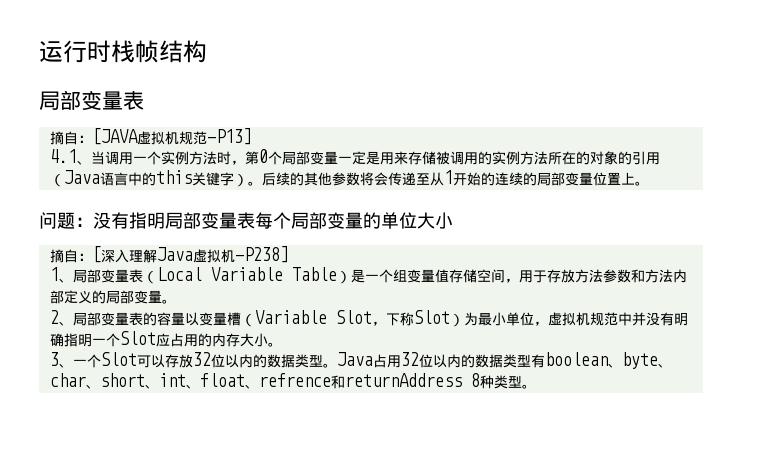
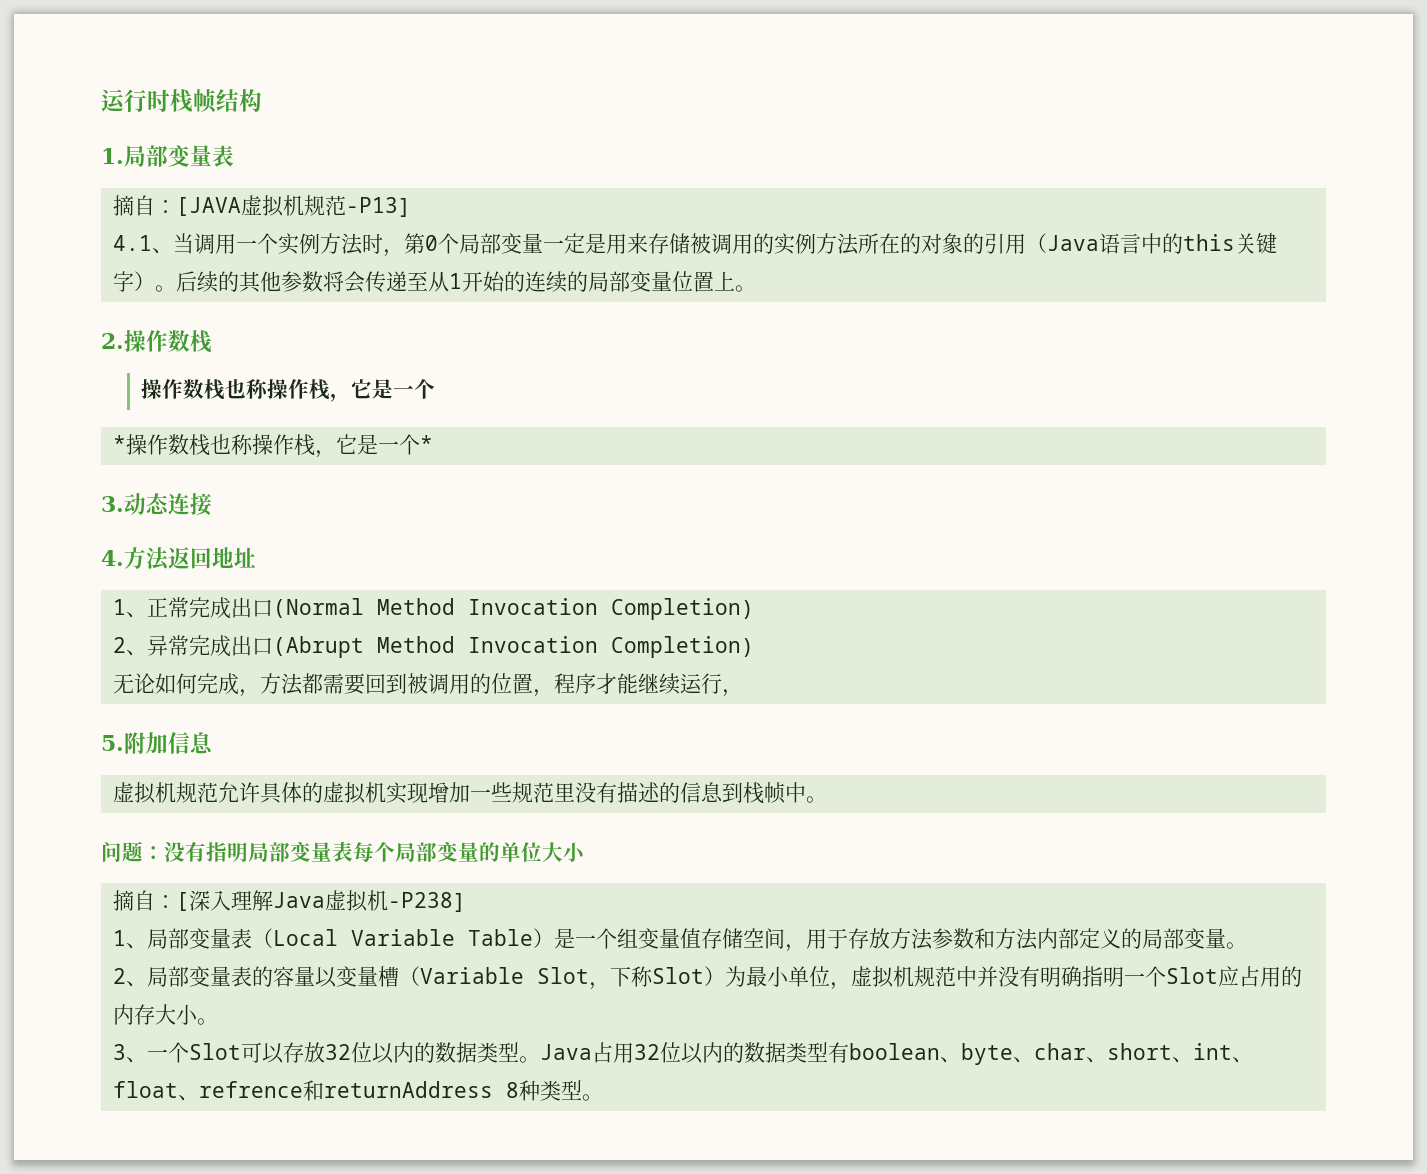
  运行时栈帧结构
- 局部变量表
+ 1.局部变量表
+ 2.操作数栈
+ 操作数栈也称操作栈，它是一个
+ *操作数栈也称操作栈，它是一个*
+ 3.动态连接
+ 4.方法返回地址
+ 1、正常完成出口(Normal Method Invocation Completion)
+ 2、异常完成出口(Abrupt Method Invocation Completion)
+ 无论如何完成，方法都需要回到被调用的位置，程序才能继续运行，
+ 5.附加信息
+ 虚拟机规范允许具体的虚拟机实现增加一些规范里没有描述的信息到栈帧中。

